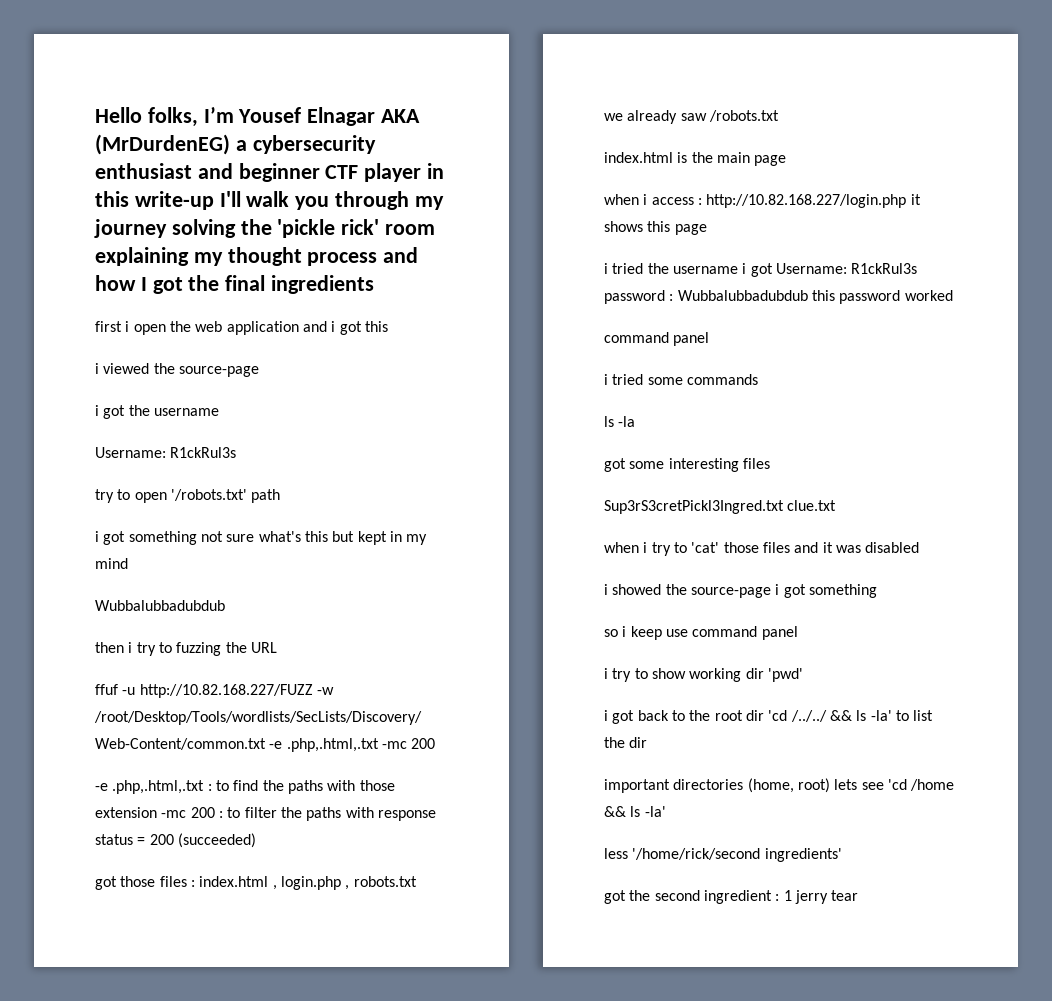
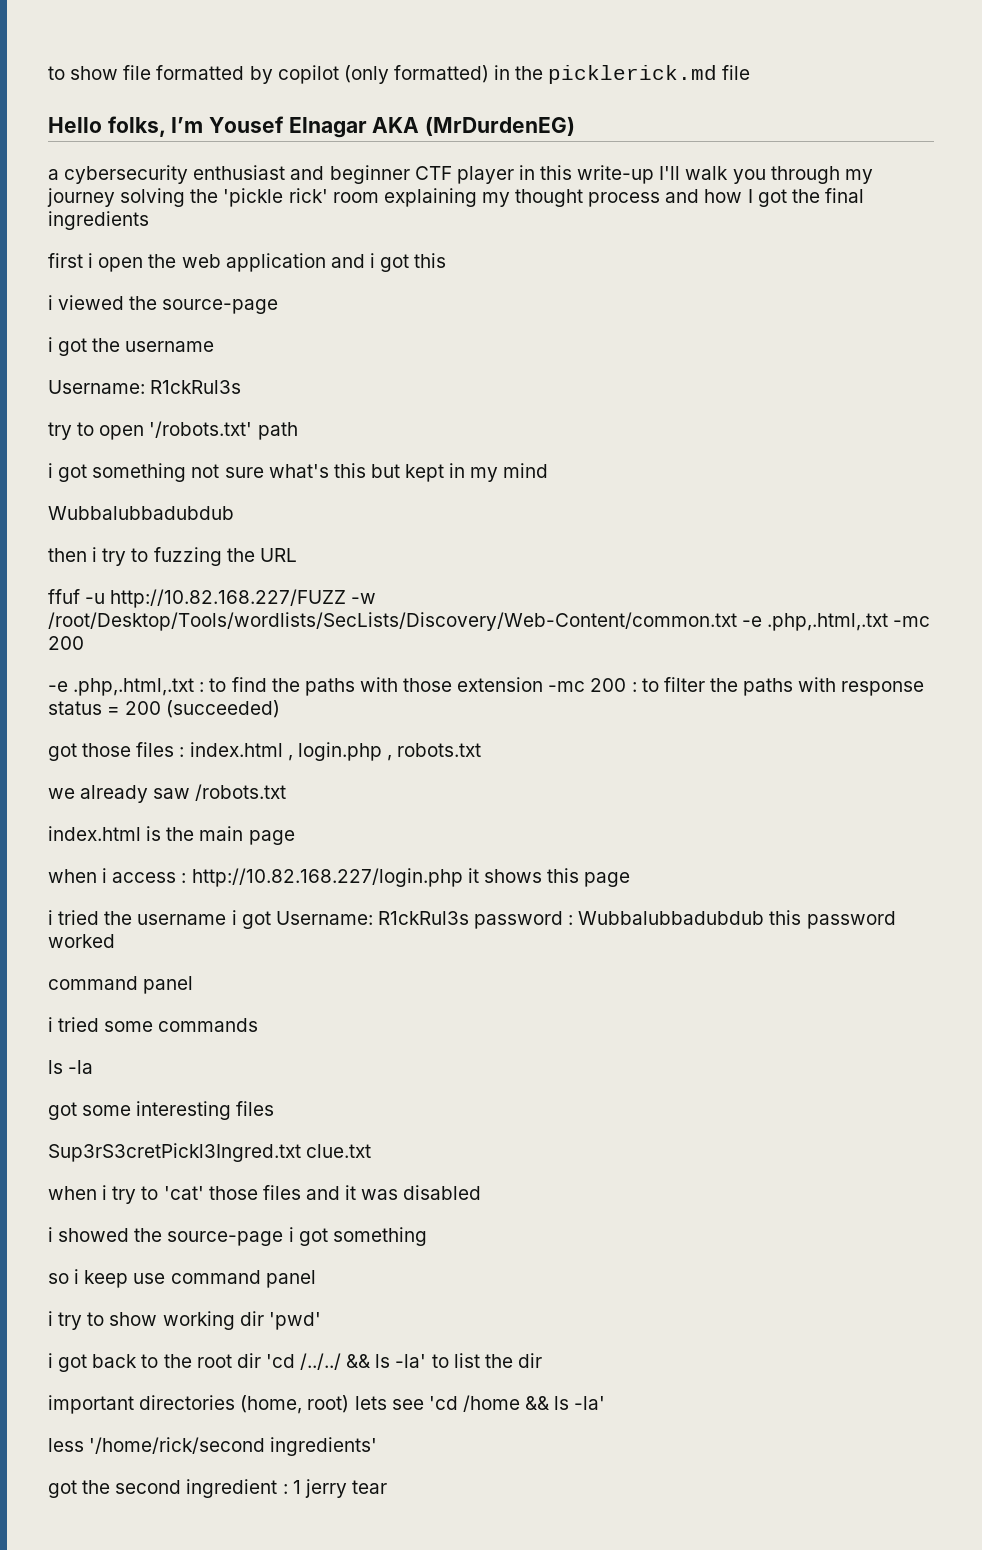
+ to show file formatted by copilot (only formatted) in the picklerick.md file
- Hello folks, I’m Yousef Elnagar AKA (MrDurdenEG) a cybersecurity enthusiast and beginner CTF player in this write-up I'll walk you through my journey solving the 'pickle rick' room explaining my thought process and how I got the final ingredients
+ Hello folks, I’m Yousef Elnagar AKA (MrDurdenEG)
+ a cybersecurity enthusiast and beginner CTF player in this write-up I'll walk you through my journey solving the 'pickle rick' room explaining my thought process and how I got the final ingredients

